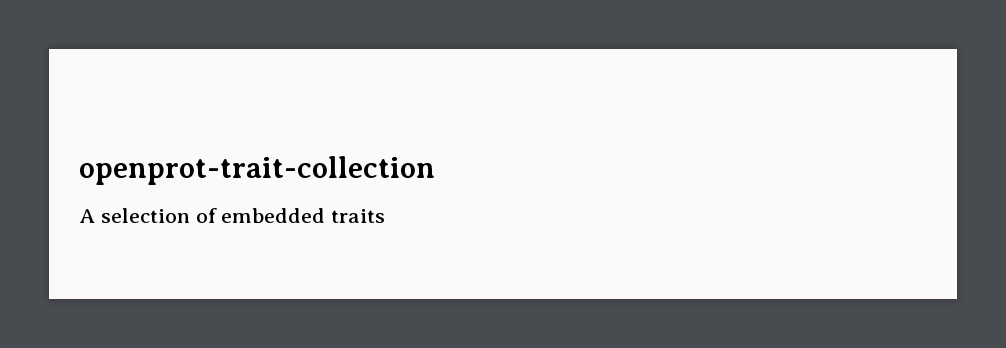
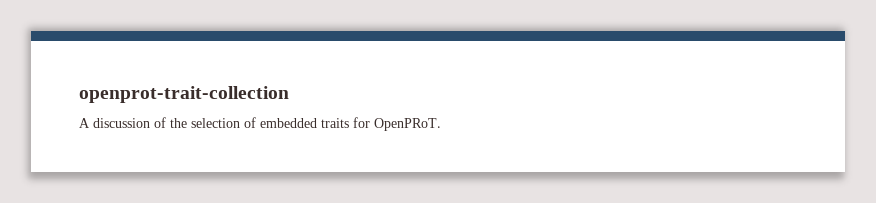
- A selection of embedded traits
+ A discussion of the selection of embedded traits for OpenPRoT.

